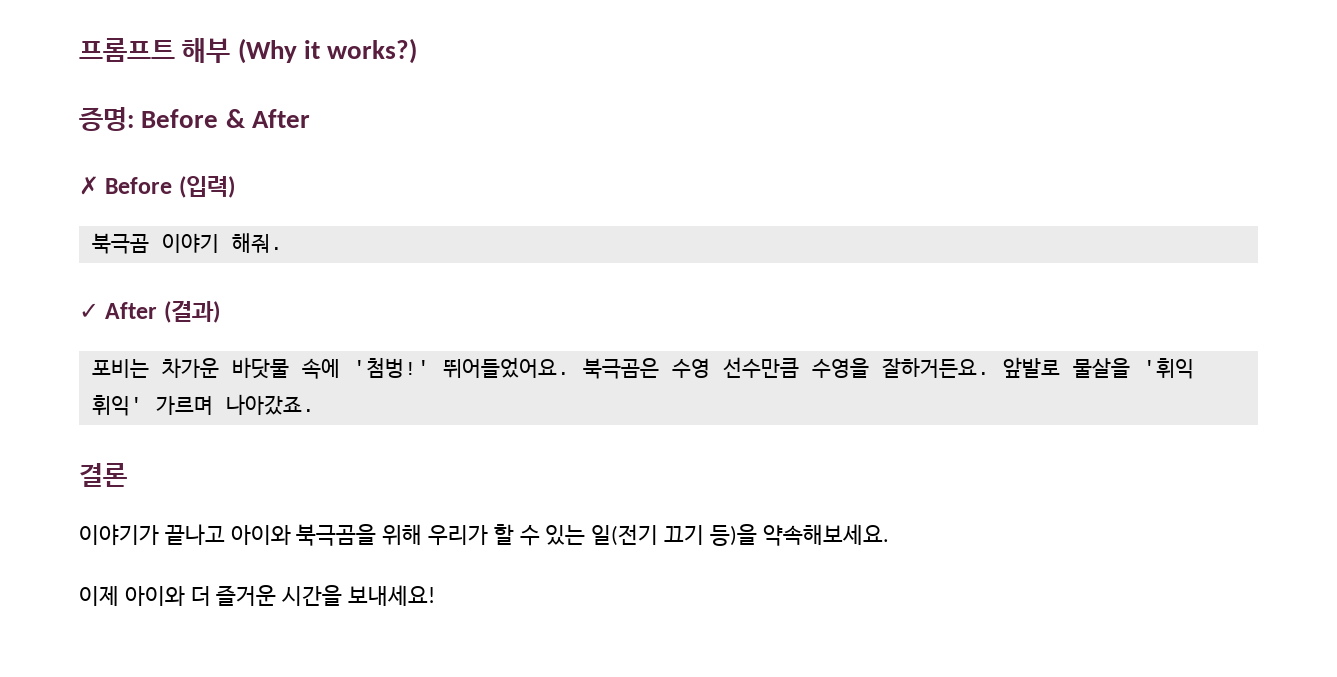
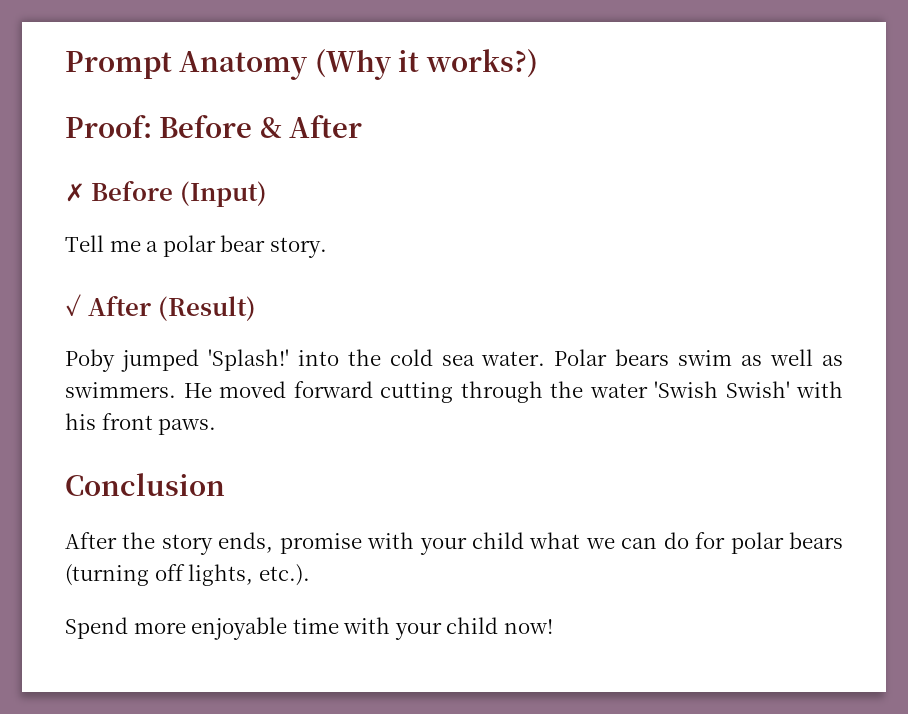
- 프롬프트 해부 (Why it works?)
+ Prompt Anatomy (Why it works?)
- 증명: Before & After
+ Proof: Before & After
- ✗ Before (입력)
- 북극곰 이야기 해줘.
- ✓ After (결과)
- 포비는 차가운 바닷물 속에 '첨벙!' 뛰어들었어요. 북극곰은 수영 선수만큼 수영을 잘하거든요. 앞발로 물살을 '휘익 휘익' 가르며 나아갔죠.
- 결론
- 이야기가 끝나고 아이와 북극곰을 위해 우리가 할 수 있는 일(전기 끄기 등)을 약속해보세요.
- 이제 아이와 더 즐거운 시간을 보내세요!
+ ✗ Before (Input)
+ Tell me a polar bear story.
+ ✓ After (Result)
+ Poby jumped 'Splash!' into the cold sea water. Polar bears swim as well as swimmers. He moved forward cutting through the water 'Swish Swish' with his front paws.
+ Conclusion
+ After the story ends, promise with your child what we can do for polar bears (turning off lights, etc.).
+ Spend more enjoyable time with your child now!

